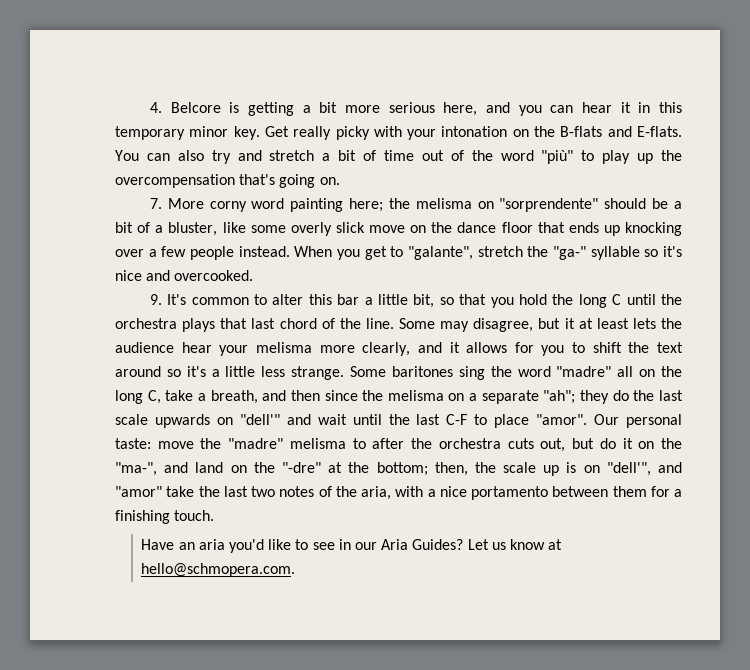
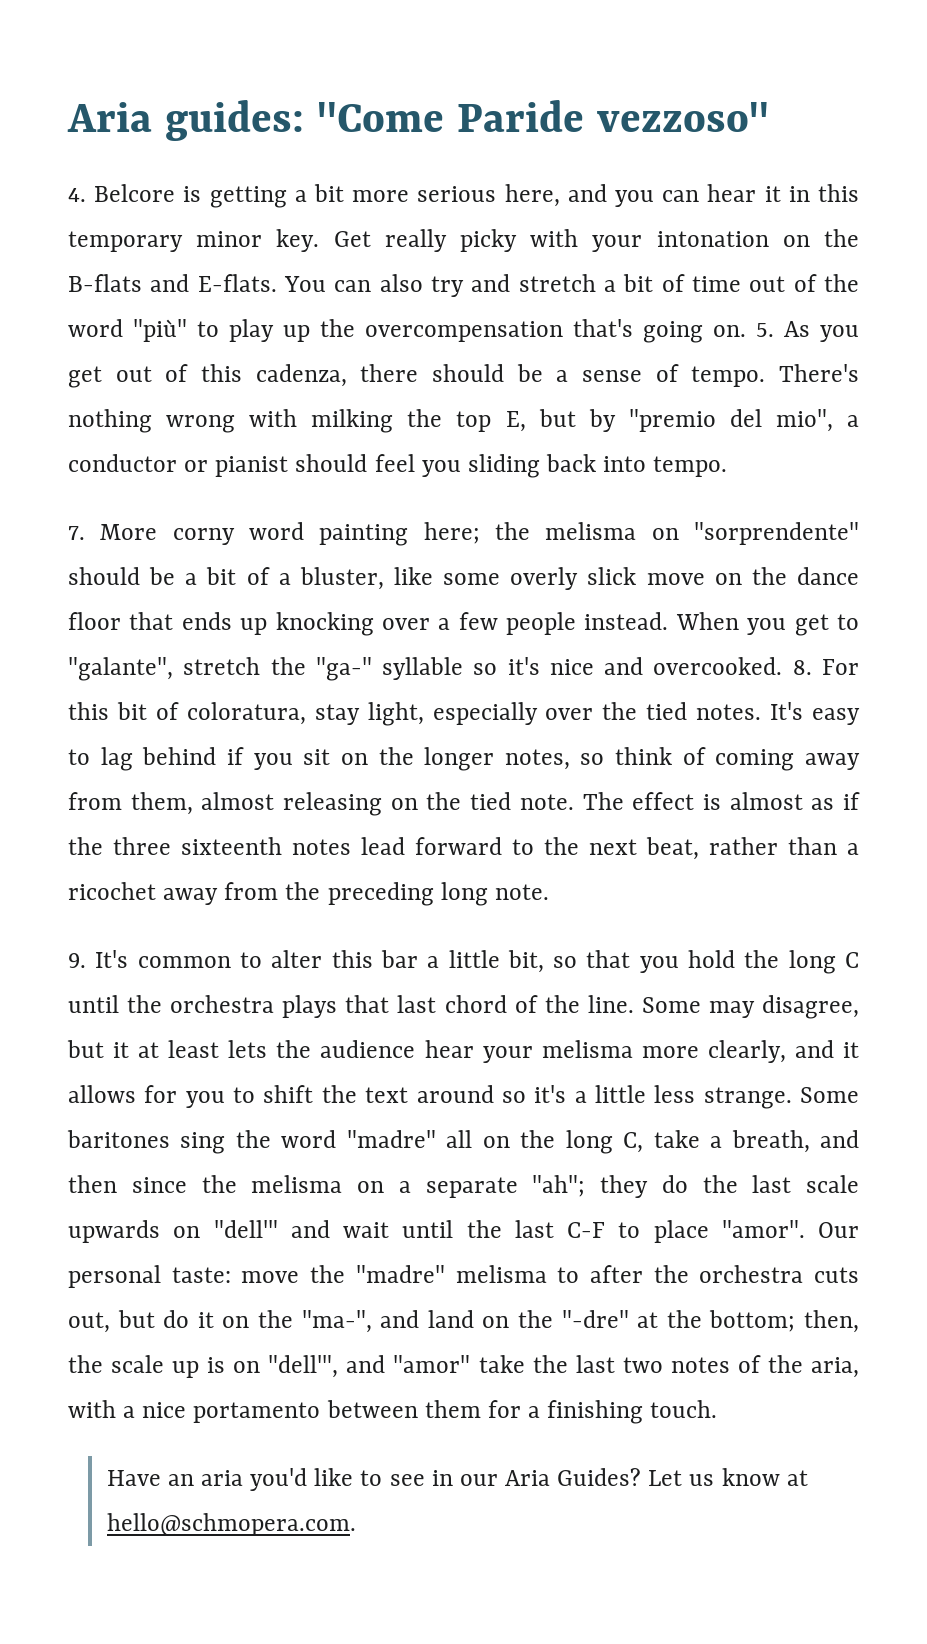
+ Aria guides: "Come Paride vezzoso"
+ 5. As you get out of this cadenza, there should be a sense of tempo. There's nothing wrong with milking the top E, but by "premio del mio", a conductor or pianist should feel you sliding back into tempo.
+ 8. For this bit of coloratura, stay light, especially over the tied notes. It's easy to lag behind if you sit on the longer notes, so think of coming away from them, almost releasing on the tied note. The effect is almost as if the three sixteenth notes lead forward to the next beat, rather than a ricochet away from the preceding long note.

